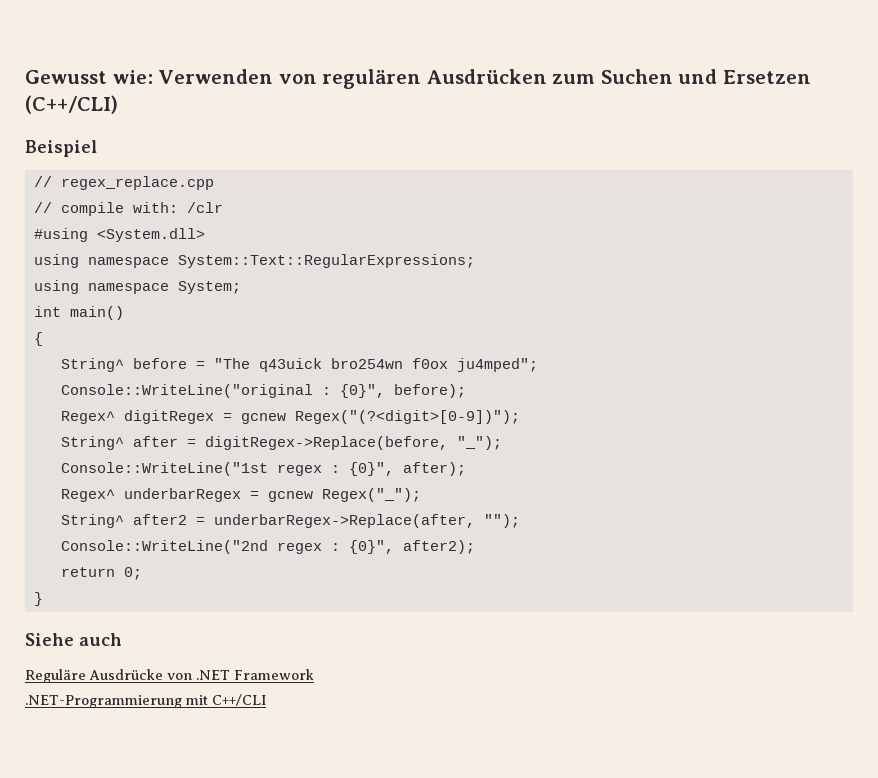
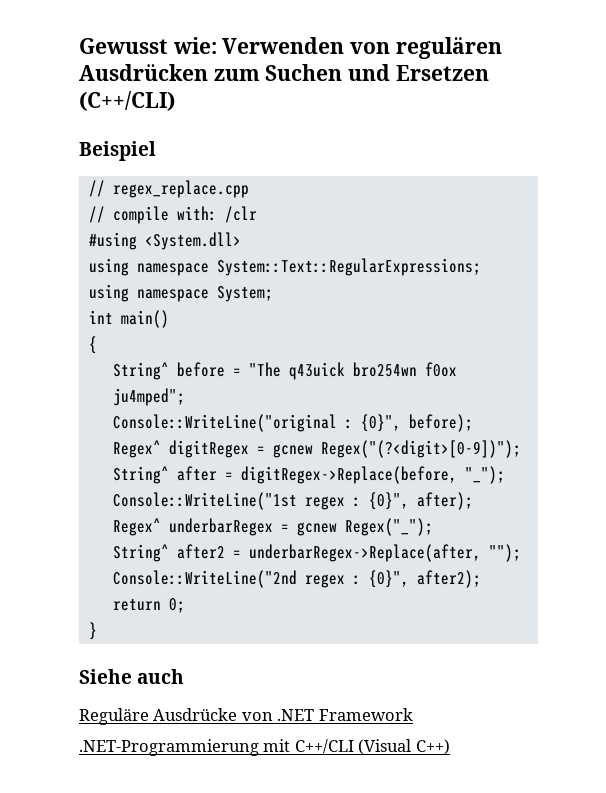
- .NET-Programmierung mit C++/CLI
+ .NET-Programmierung mit C++/CLI (Visual C++)

